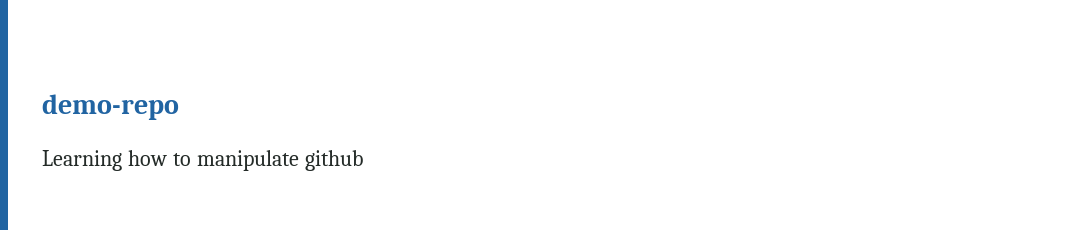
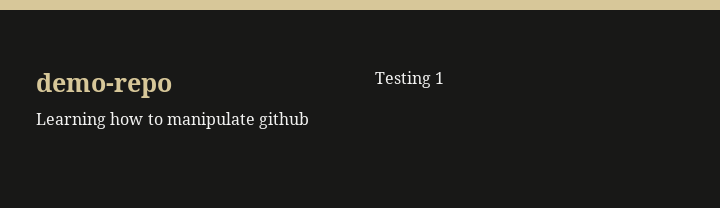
- Learning how to manipulate github
+ Learning how to manipulate github Testing 1

